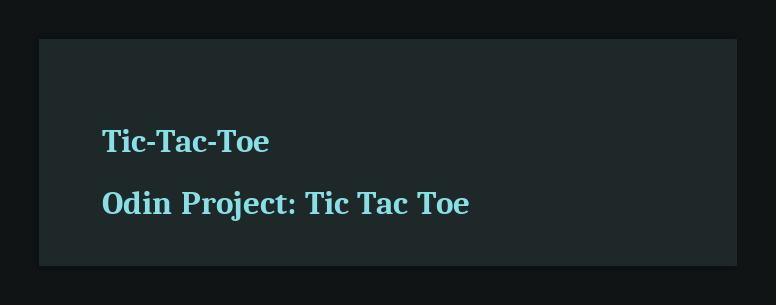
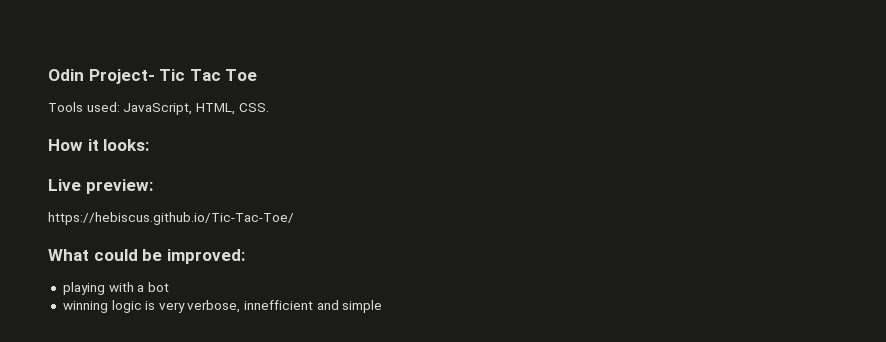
- Tic-Tac-Toe
- Odin Project: Tic Tac Toe
+ Odin Project- Tic Tac Toe
+ Tools used: JavaScript, HTML, CSS.
+ How it looks:
+ Live preview:
+ https://hebiscus.github.io/Tic-Tac-Toe/
+ What could be improved:
+ playing with a bot
+ winning logic is very verbose, innefficient and simple

